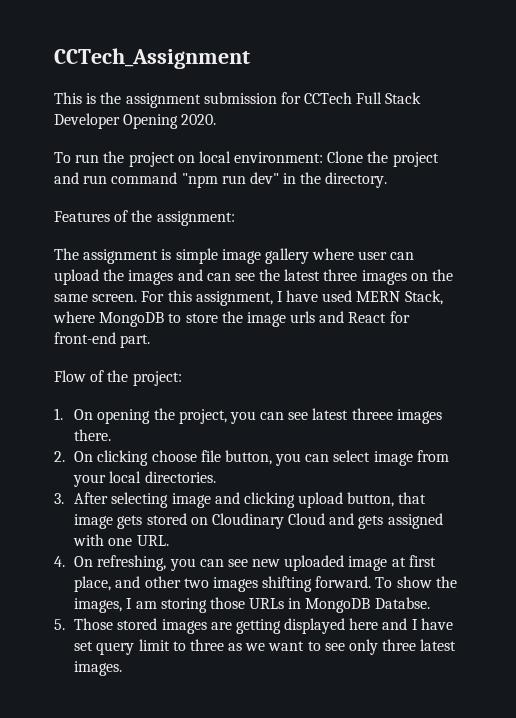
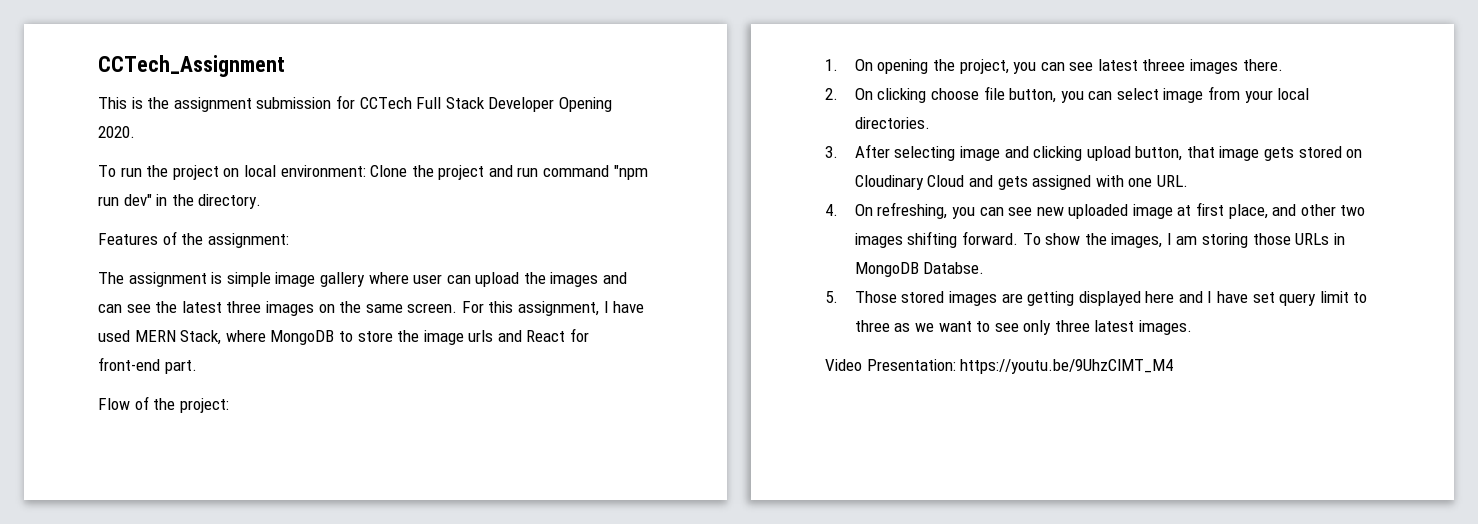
+ Video Presentation: https://youtu.be/9UhzClMT_M4

